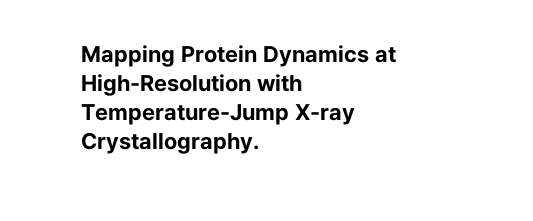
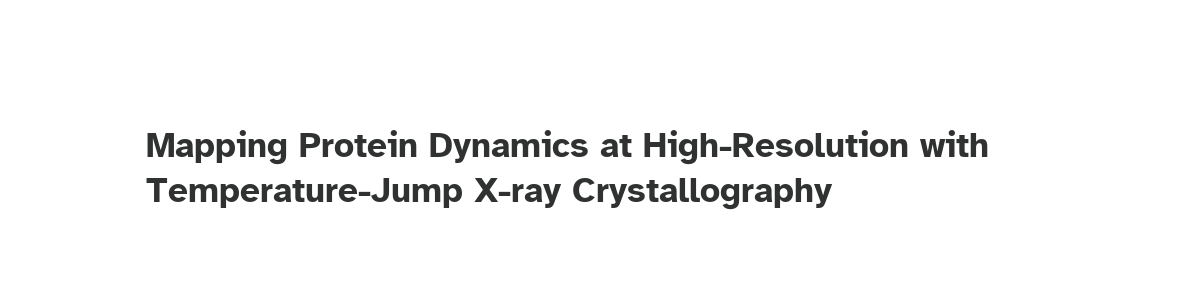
- Mapping Protein Dynamics at High-Resolution with Temperature-Jump X-ray Crystallography.
+ Mapping Protein Dynamics at High-Resolution with Temperature-Jump X-ray Crystallography

